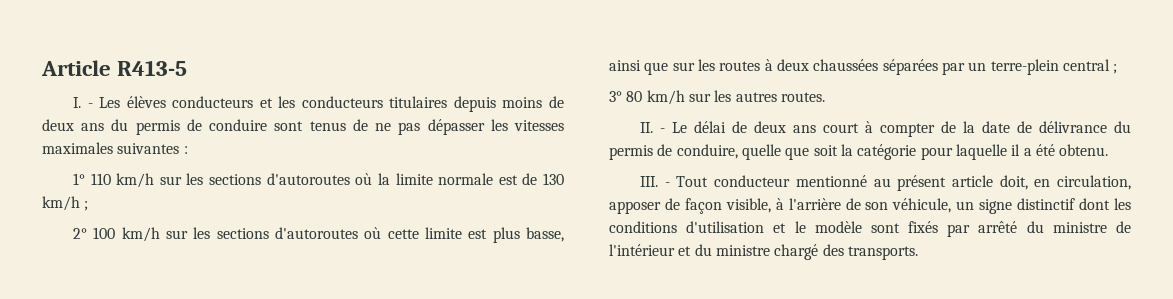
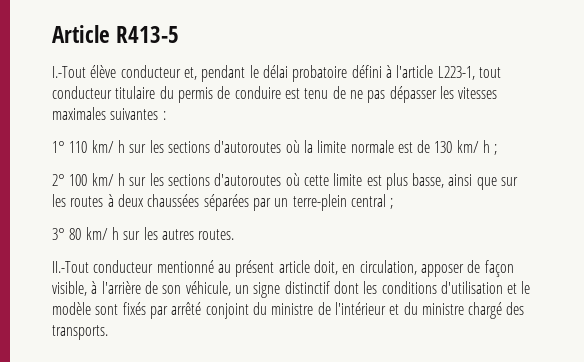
- I. - Les élèves conducteurs et les conducteurs titulaires depuis moins de deux ans du permis de conduire sont tenus de ne pas dépasser les vitesses maximales suivantes :
+ I.-Tout élève conducteur et, pendant le délai probatoire défini à l'article L223-1, tout conducteur titulaire du permis de conduire est tenu de ne pas dépasser les vitesses maximales suivantes :
- 1° 110 km/h sur les sections d'autoroutes où la limite normale est de 130 km/h ;
+ 1° 110 km/ h sur les sections d'autoroutes où la limite normale est de 130 km/ h ;
- 2° 100 km/h sur les sections d'autoroutes où cette limite est plus basse, ainsi que sur les routes à deux chaussées séparées par un terre-plein central ;
+ 2° 100 km/ h sur les sections d'autoroutes où cette limite est plus basse, ainsi que sur les routes à deux chaussées séparées par un terre-plein central ;
- 3° 80 km/h sur les autres routes.
+ 3° 80 km/ h sur les autres routes.
- II. - Le délai de deux ans court à compter de la date de délivrance du permis de conduire, quelle que soit la catégorie pour laquelle il a été obtenu.
- III. - Tout conducteur mentionné au présent article doit, en circulation, apposer de façon visible, à l'arrière de son véhicule, un signe distinctif dont les conditions d'utilisation et le modèle sont fixés par arrêté du ministre de l'intérieur et du ministre chargé des transports.
+ II.-Tout conducteur mentionné au présent article doit, en circulation, apposer de façon visible, à l'arrière de son véhicule, un signe distinctif dont les conditions d'utilisation et le modèle sont fixés par arrêté conjoint du ministre de l'intérieur et du ministre chargé des transports.

